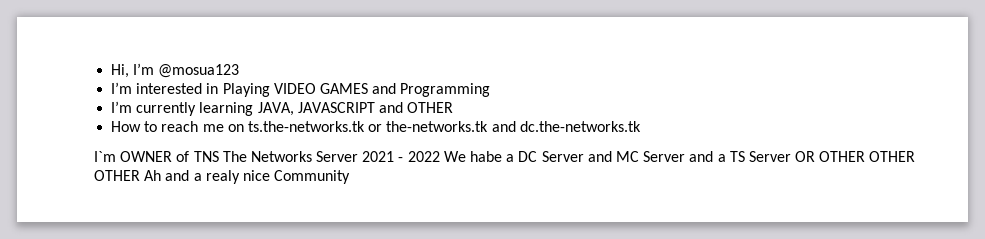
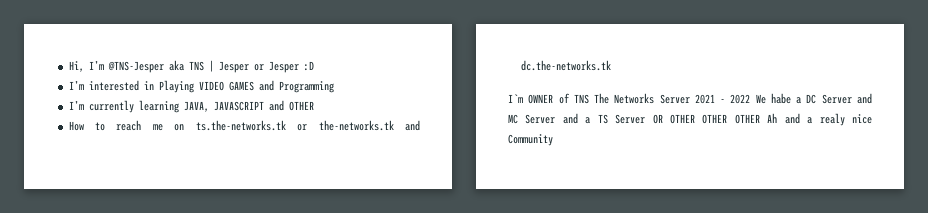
- Hi, I’m @mosua123
+ Hi, I’m @TNS-Jesper aka TNS | Jesper or Jesper :D

